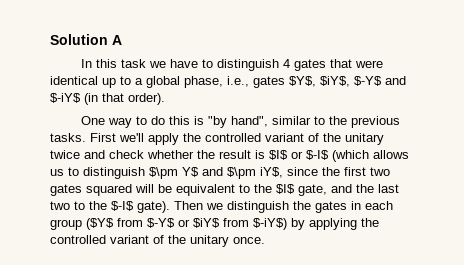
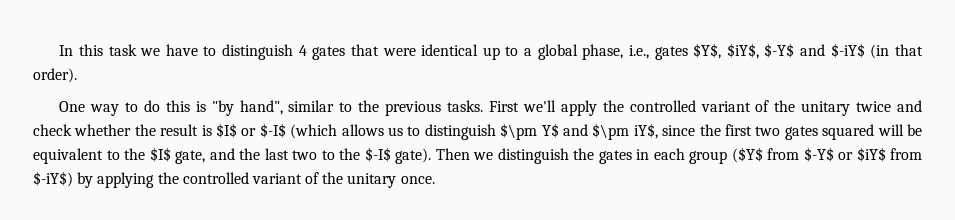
- Solution A

